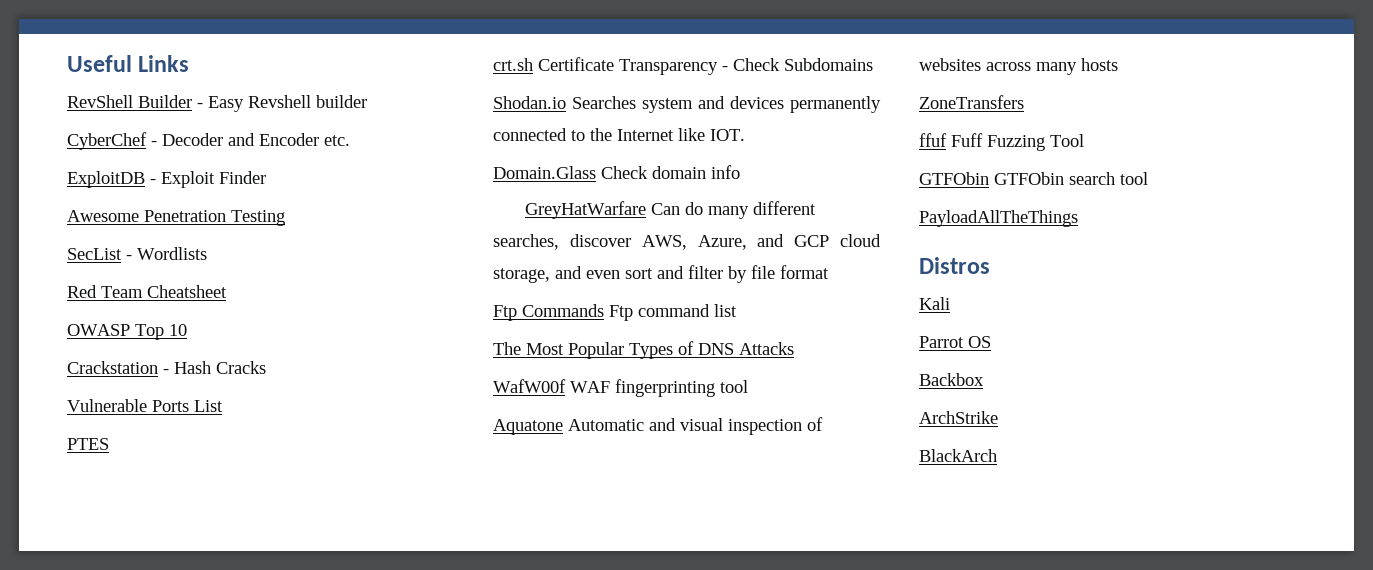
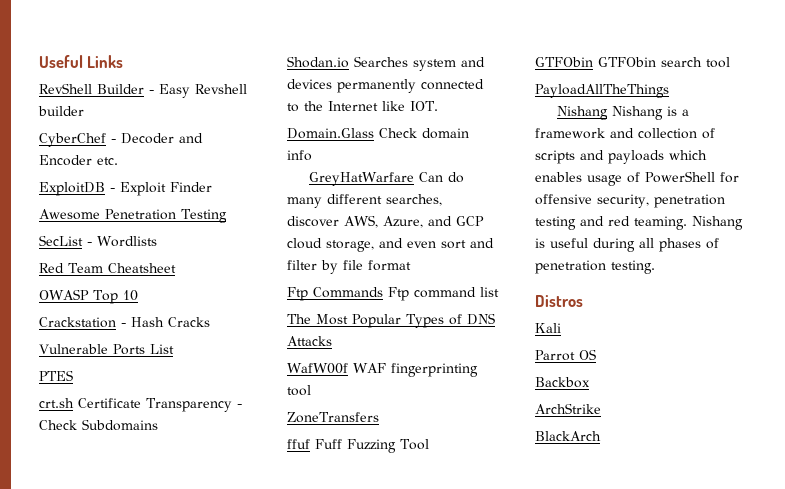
- Aquatone Automatic and visual inspection of websites across many hosts
+ Nishang Nishang is a framework and collection of scripts and payloads which enables usage of PowerShell for offensive security, penetration testing and red teaming. Nishang is useful during all phases of penetration testing.

